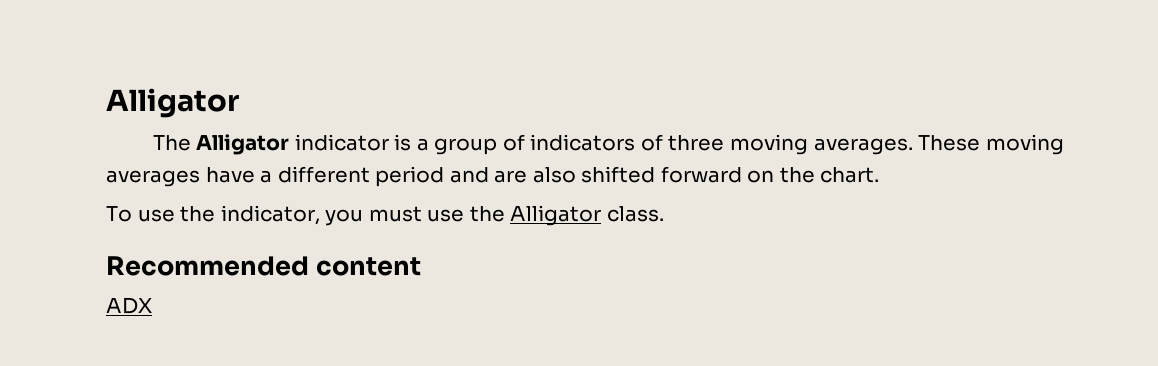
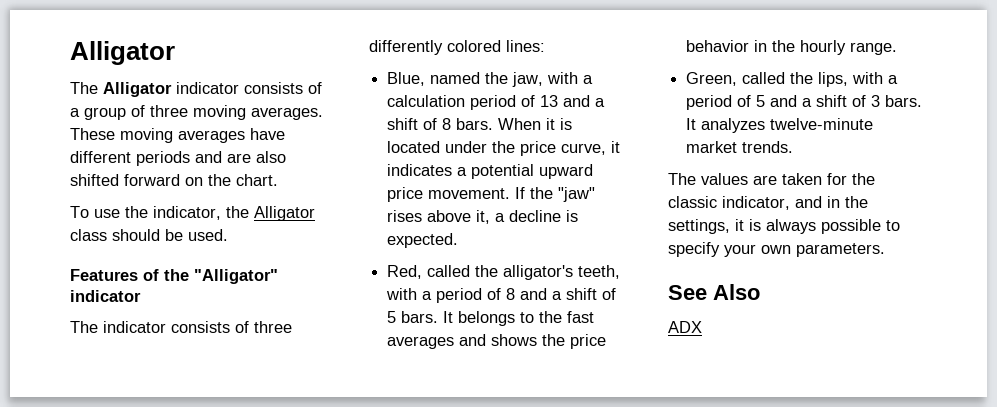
- The Alligator indicator is a group of indicators of three moving averages.
+ The Alligator indicator consists of a group of three moving averages.
- These moving averages have a different period and are also shifted forward on the chart.
+ These moving averages have different periods and are also shifted forward on the chart.
- To use the indicator, you must use the Alligator class.
- Recommended content
+ To use the indicator, the Alligator class should be used.
+ Features of the "Alligator" indicator
+ The indicator consists of three differently colored lines:
+ Blue, named the jaw, with a calculation period of 13 and a shift of 8 bars. When it is located under the price curve, it indicates a potential upward price movement. If the "jaw" rises above it, a decline is expected.
+ Red, called the alligator's teeth, with a period of 8 and a shift of 5 bars. It belongs to the fast averages and shows the price behavior in the hourly range.
+ Green, called the lips, with a period of 5 and a shift of 3 bars. It analyzes twelve-minute market trends.
+ The values are taken for the classic indicator, and in the settings, it is always possible to specify your own parameters.
+ See Also

